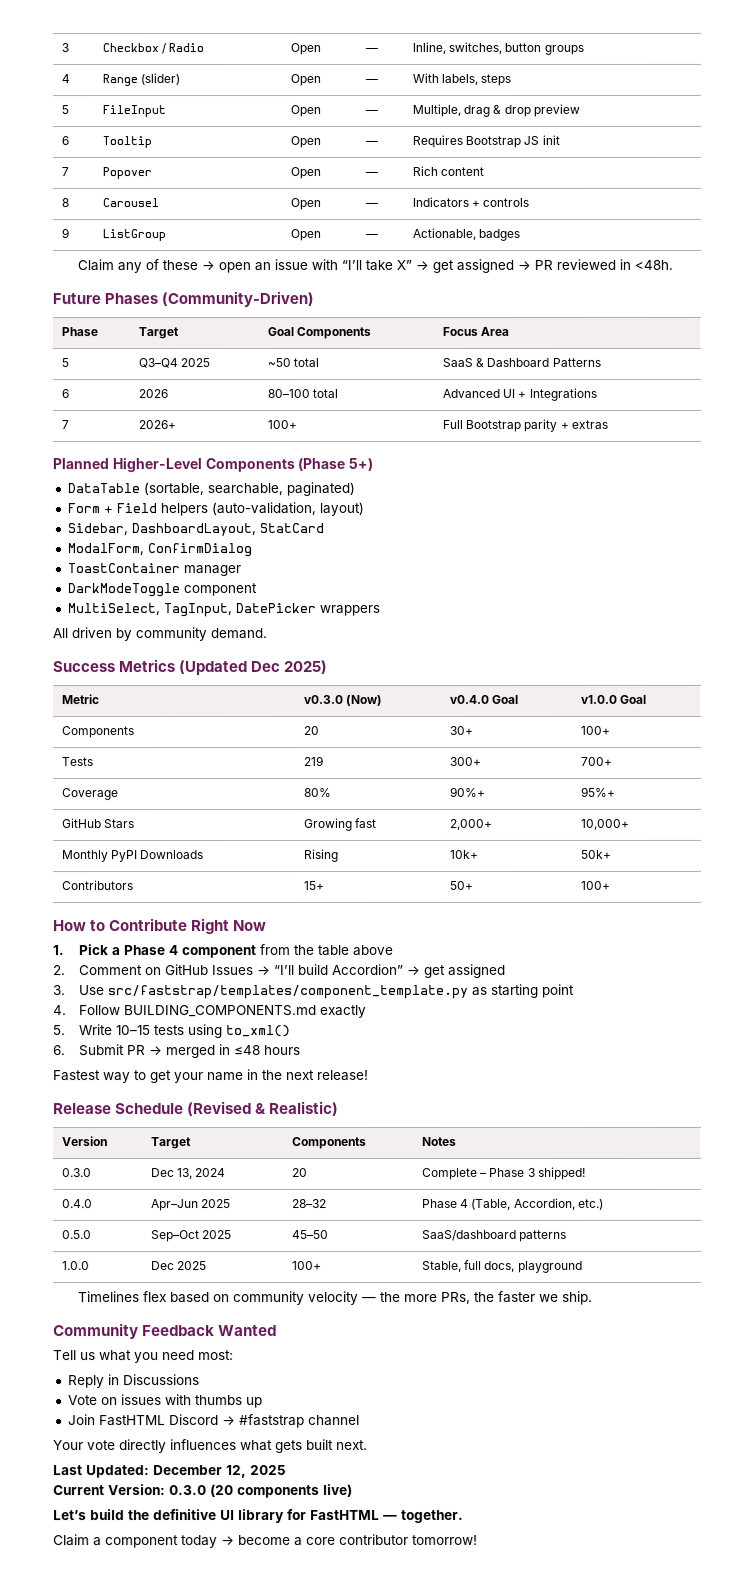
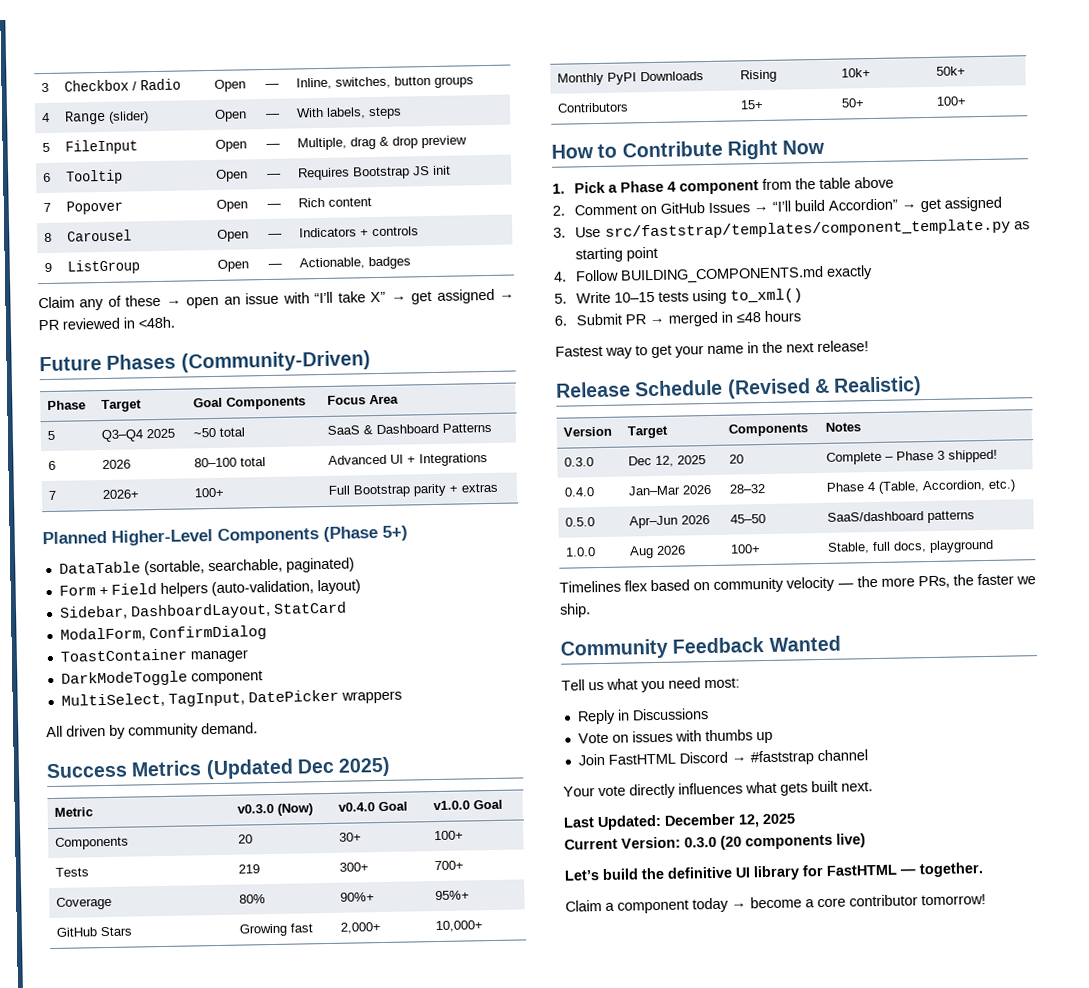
- 0.3.0 | Dec 13, 2024 | 20 | Complete – Phase 3 shipped!
+ 0.3.0 | Dec 12, 2025 | 20 | Complete – Phase 3 shipped!
- 0.4.0 | Apr–Jun 2025 | 28–32 | Phase 4 (Table, Accordion, etc.)
+ 0.4.0 | Jan–Mar 2026 | 28–32 | Phase 4 (Table, Accordion, etc.)
- 0.5.0 | Sep–Oct 2025 | 45–50 | SaaS/dashboard patterns
+ 0.5.0 | Apr–Jun 2026 | 45–50 | SaaS/dashboard patterns
- 1.0.0 | Dec 2025 | 100+ | Stable, full docs, playground
+ 1.0.0 | Aug 2026 | 100+ | Stable, full docs, playground

